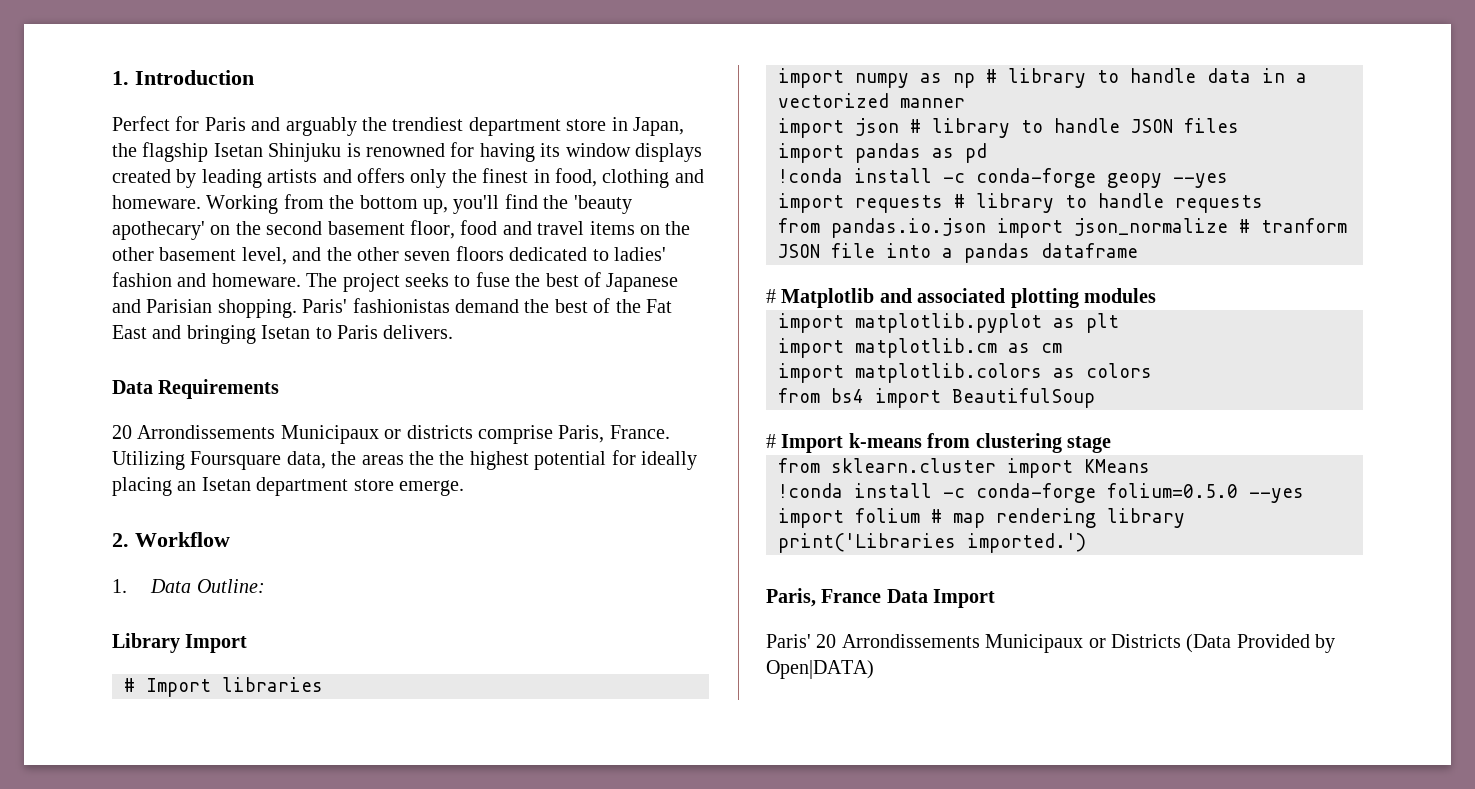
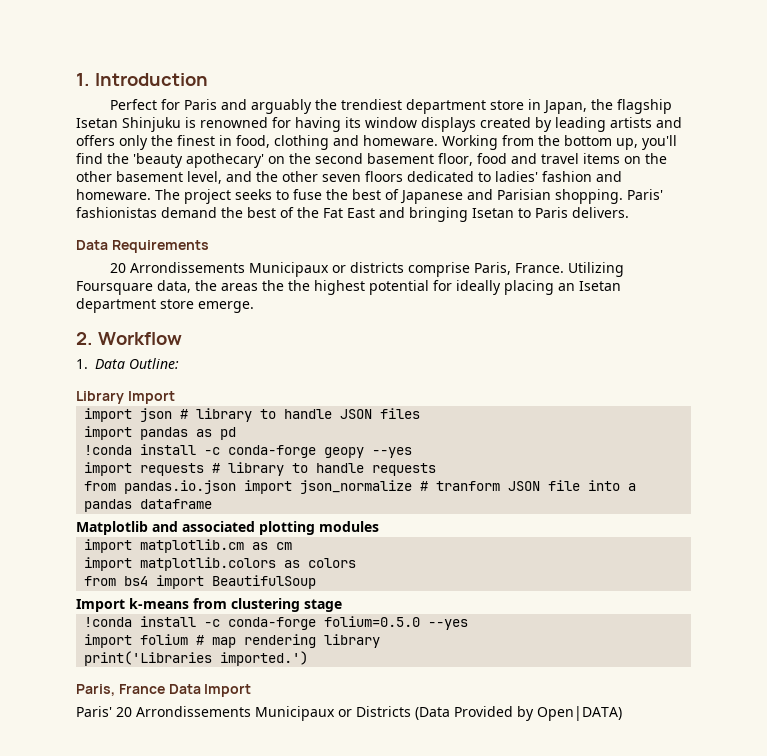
- # Import libraries
- import numpy as np # library to handle data in a vectorized manner
- # Matplotlib and associated plotting modules
+ Matplotlib and associated plotting modules
- import matplotlib.pyplot as plt
- # Import k-means from clustering stage
+ Import k-means from clustering stage
- from sklearn.cluster import KMeans

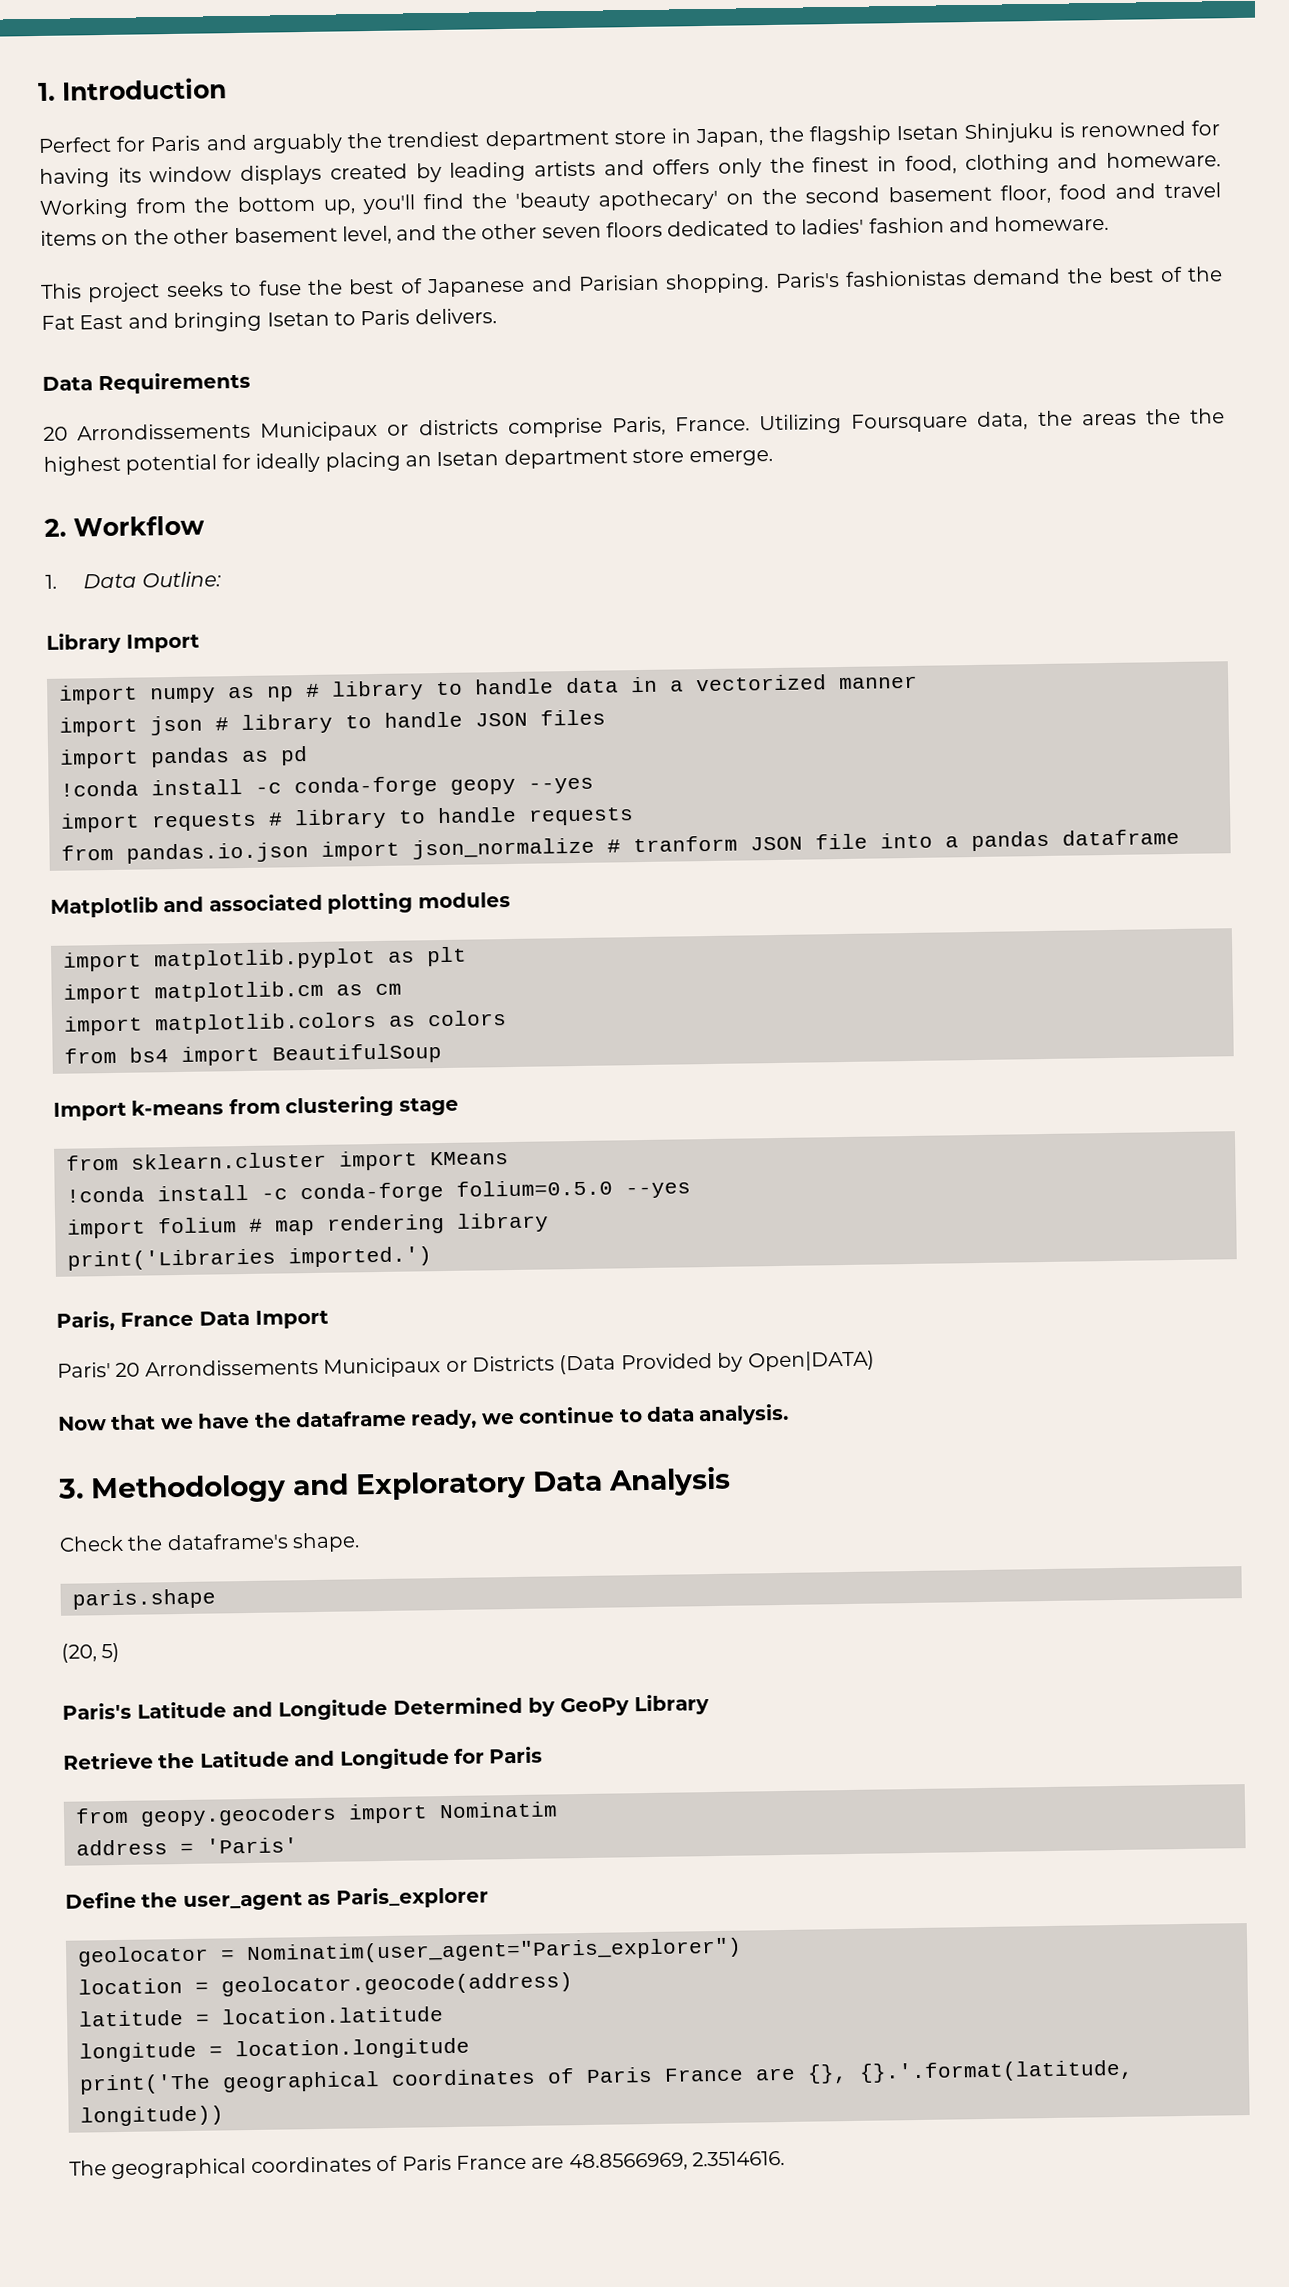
- Working from the bottom up, you'll find the 'beauty apothecary' on the second basement floor, food and travel items on the other basement level, and the other seven floors dedicated to ladies' fashion and homeware. The project seeks to fuse the best of Japanese and Parisian shopping.
+ Working from the bottom up, you'll find the 'beauty apothecary' on the second basement floor, food and travel items on the other basement level, and the other seven floors dedicated to ladies' fashion and homeware.
+ This project seeks to fuse the best of Japanese and Parisian shopping.
- Paris' fashionistas demand the best of the Fat East and bringing Isetan to Paris delivers.
+ Paris's fashionistas demand the best of the Fat East and bringing Isetan to Paris delivers.
+ import numpy as np # library to handle data in a vectorized manner
+ import matplotlib.pyplot as plt
+ from sklearn.cluster import KMeans
+ Now that we have the dataframe ready, we continue to data analysis.
+ 3. Methodology and Exploratory Data Analysis
+ Check the dataframe's shape.
+ paris.shape
+ (20, 5)
+ Paris's Latitude and Longitude Determined by GeoPy Library
+ Retrieve the Latitude and Longitude for Paris
+ from geopy.geocoders import Nominatim
+ address = 'Paris'
+ Define the user_agent as Paris_explorer
+ geolocator = Nominatim(user_agent="Paris_explorer")
+ location = geolocator.geocode(address)
+ latitude = location.latitude
+ longitude = location.longitude
+ print('The geographical coordinates of Paris France are {}, {}.'.format(latitude, longitude))
+ The geographical coordinates of Paris France are 48.8566969, 2.3514616.

